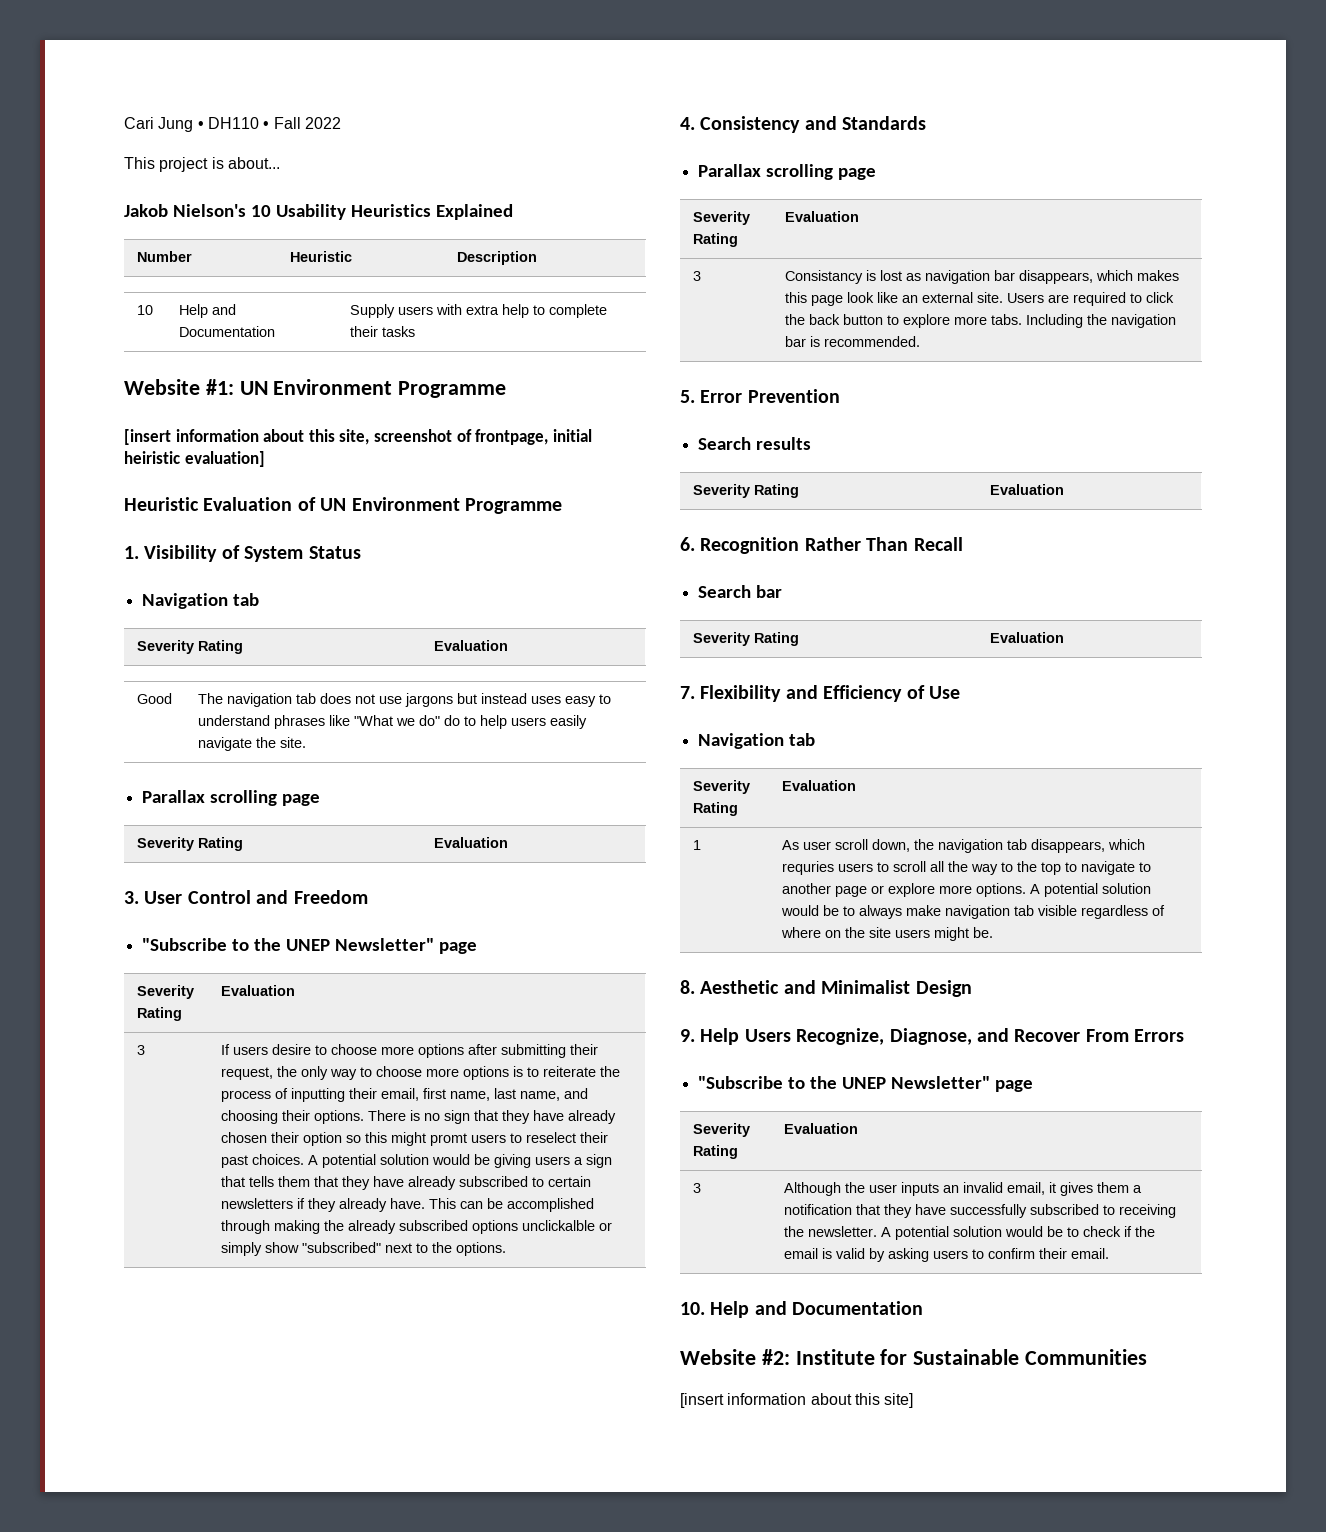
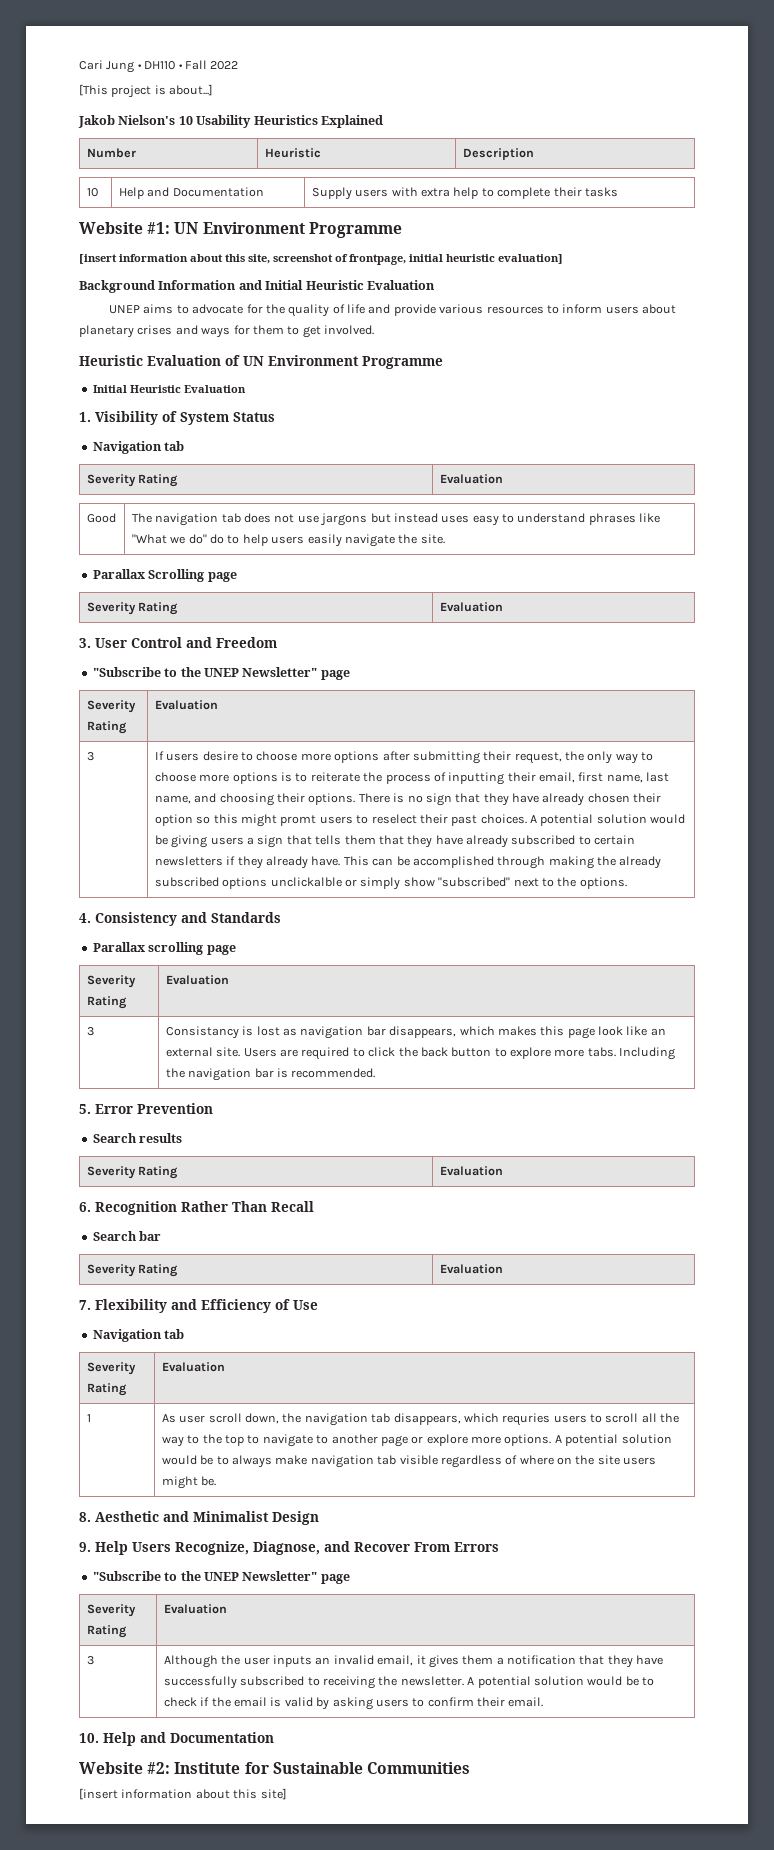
- This project is about...
+ [This project is about...]
- [insert information about this site, screenshot of frontpage, initial heiristic evaluation]
+ [insert information about this site, screenshot of frontpage, initial heuristic evaluation]
+ Background Information and Initial Heuristic Evaluation
+ UNEP aims to advocate for the quality of life and provide various resources to inform users about planetary crises and ways for them to get involved.
  Heuristic Evaluation of UN Environment Programme
+ Initial Heuristic Evaluation
  Good | The navigation tab does not use jargons but instead uses easy to understand phrases like "What we do" do to help users easily navigate the site.
- Parallax scrolling page
+ Parallax Scrolling page

